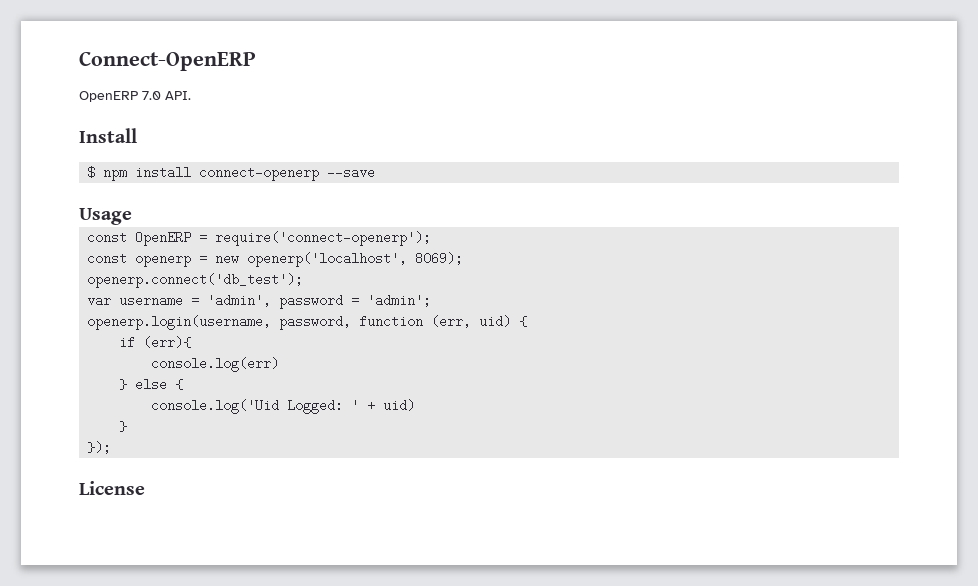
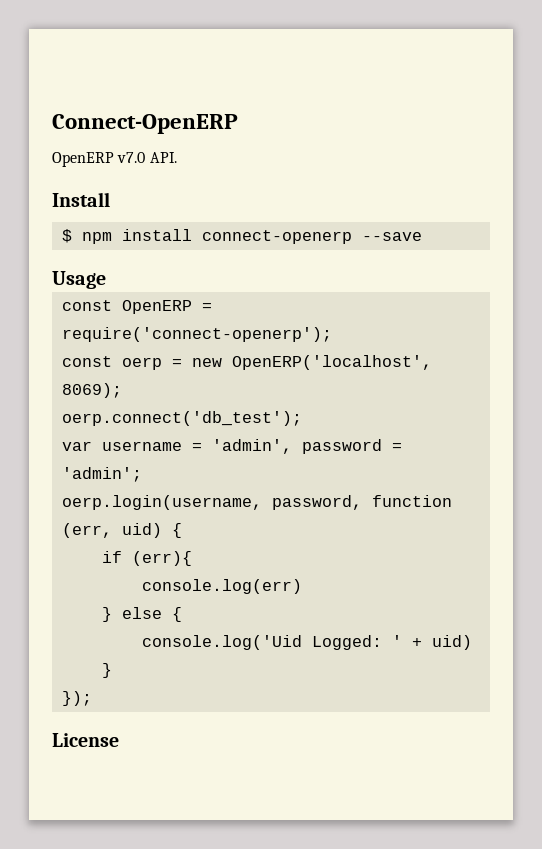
- OpenERP 7.0 API.
+ OpenERP v7.0 API.
- const openerp = new openerp('localhost', 8069);
+ const oerp = new OpenERP('localhost', 8069);
- openerp.connect('db_test');
+ oerp.connect('db_test');
- openerp.login(username, password, function (err, uid) {
+ oerp.login(username, password, function (err, uid) {

